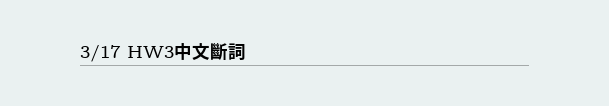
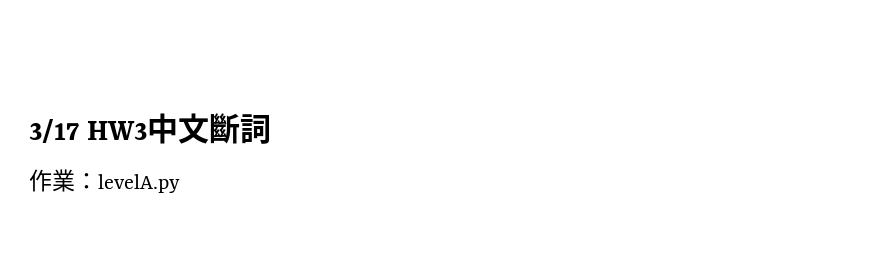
+ 作業：levelA.py

